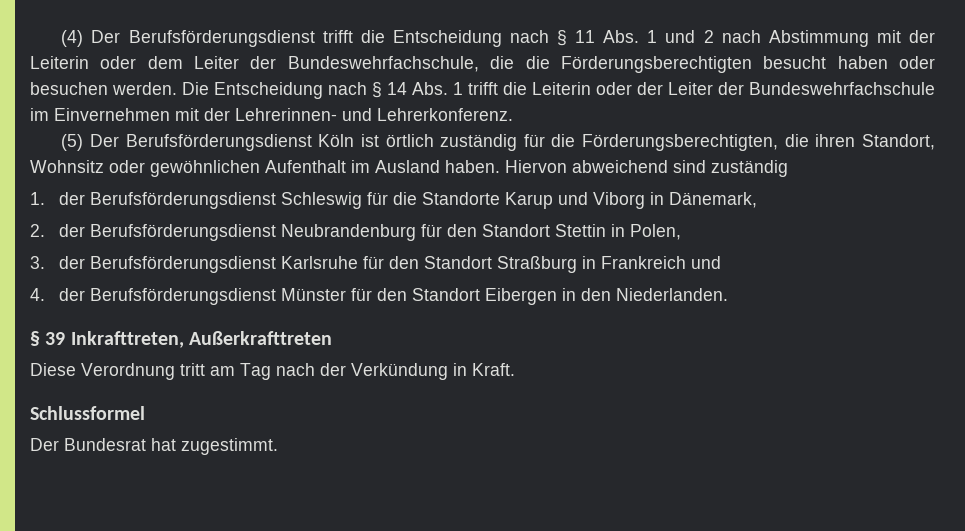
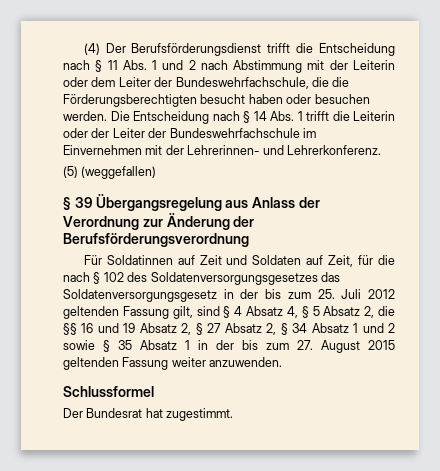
- (5) Der Berufsförderungsdienst Köln ist örtlich zuständig für die Förderungsberechtigten, die ihren Standort, Wohnsitz oder gewöhnlichen Aufenthalt im Ausland haben. Hiervon abweichend sind zuständig
- 1. der Berufsförderungsdienst Schleswig für die Standorte Karup und Viborg in Dänemark,
- 2. der Berufsförderungsdienst Neubrandenburg für den Standort Stettin in Polen,
- 3. der Berufsförderungsdienst Karlsruhe für den Standort Straßburg in Frankreich und
- 4. der Berufsförderungsdienst Münster für den Standort Eibergen in den Niederlanden.
- § 39 Inkrafttreten, Außerkrafttreten
- Diese Verordnung tritt am Tag nach der Verkündung in Kraft.
+ (5) (weggefallen)
+ § 39 Übergangsregelung aus Anlass der Verordnung zur Änderung der Berufsförderungsverordnung
+ Für Soldatinnen auf Zeit und Soldaten auf Zeit, für die nach § 102 des Soldatenversorgungsgesetzes das Soldatenversorgungsgesetz in der bis zum 25. Juli 2012 geltenden Fassung gilt, sind § 4 Absatz 4, § 5 Absatz 2, die §§ 16 und 19 Absatz 2, § 27 Absatz 2, § 34 Absatz 1 und 2 sowie § 35 Absatz 1 in der bis zum 27. August 2015 geltenden Fassung weiter anzuwenden.

